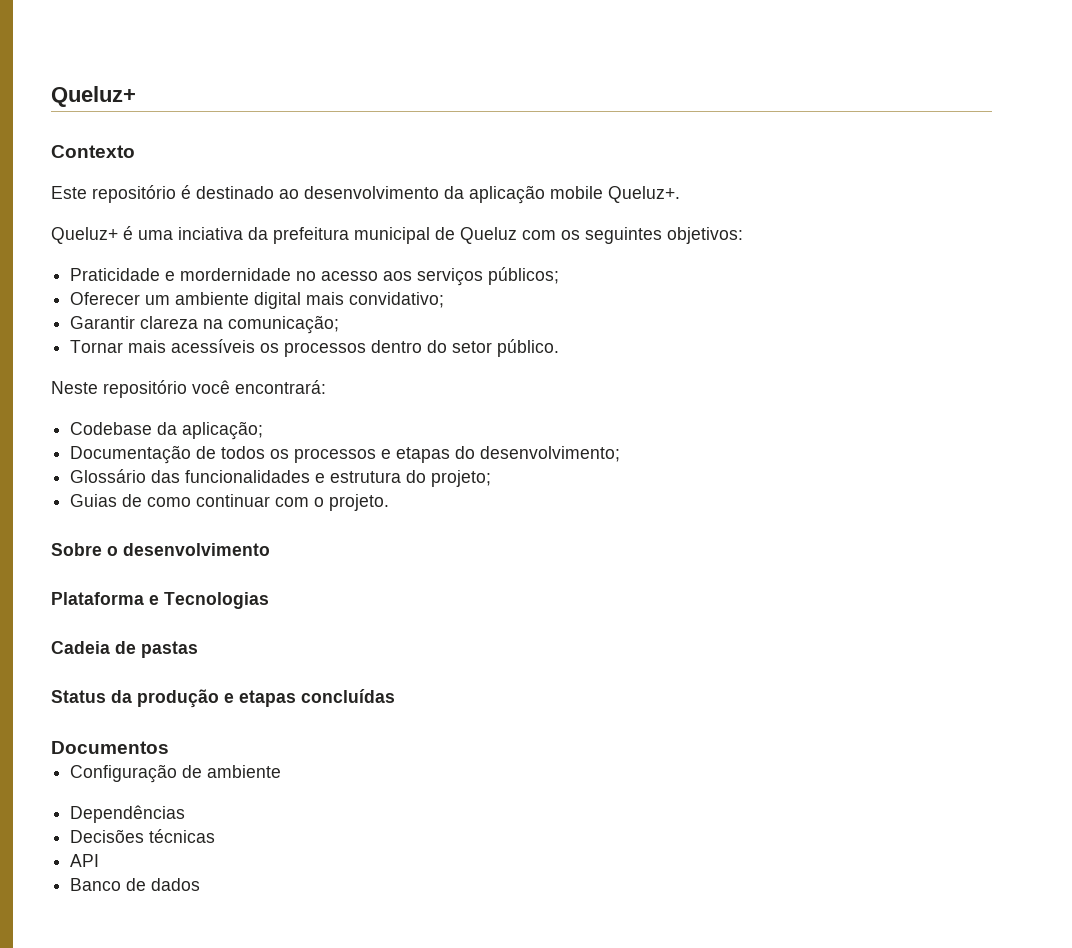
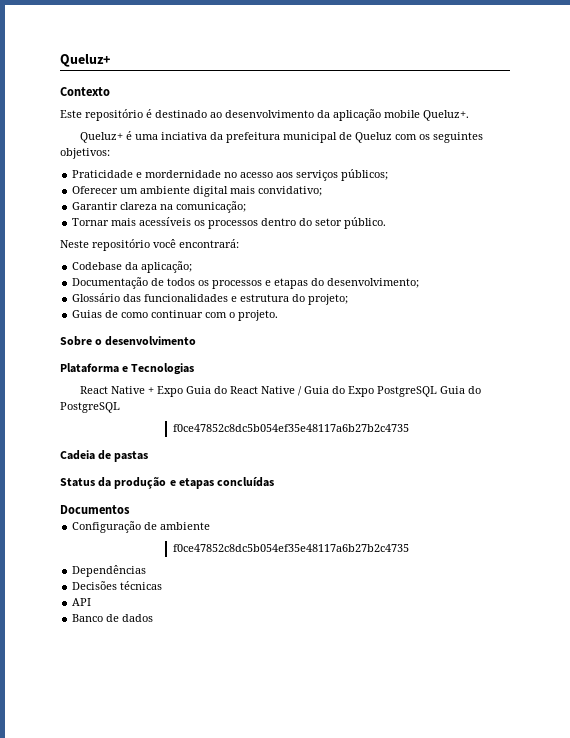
+ React Native + Expo Guia do React Native / Guia do Expo PostgreSQL Guia do PostgreSQL
+ f0ce47852c8dc5b054ef35e48117a6b27b2c4735
  Configuração de ambiente
+ f0ce47852c8dc5b054ef35e48117a6b27b2c4735

